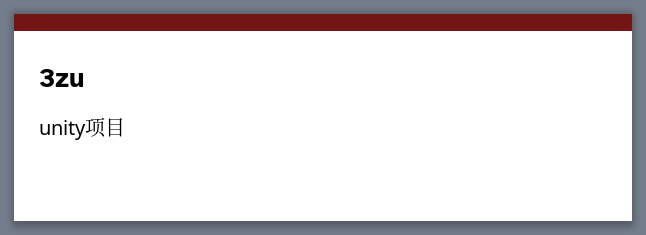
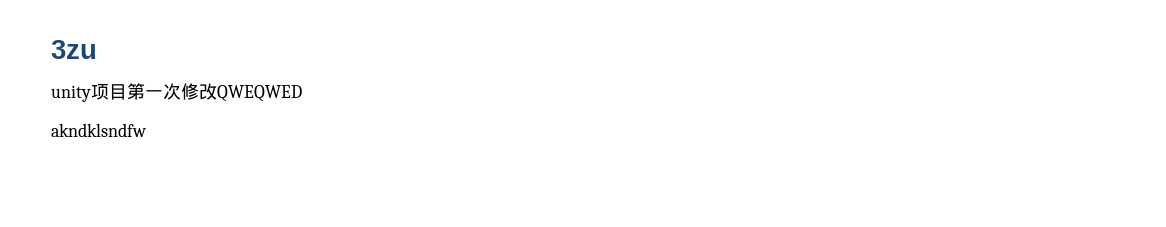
- unity项目
+ unity项目第一次修改QWEQWED
+ akndklsndfw

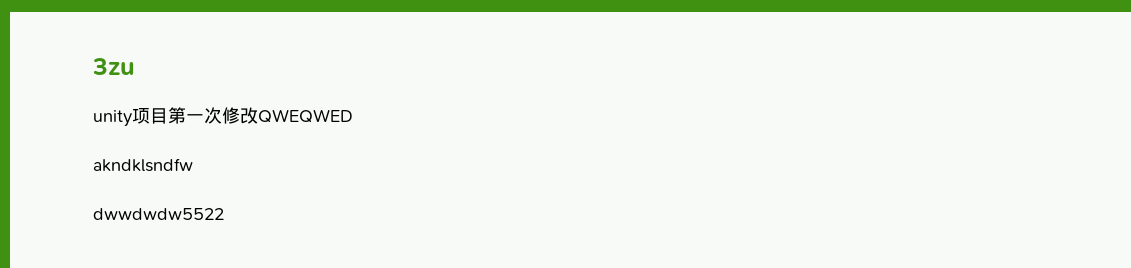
+ dwwdwdw5522

